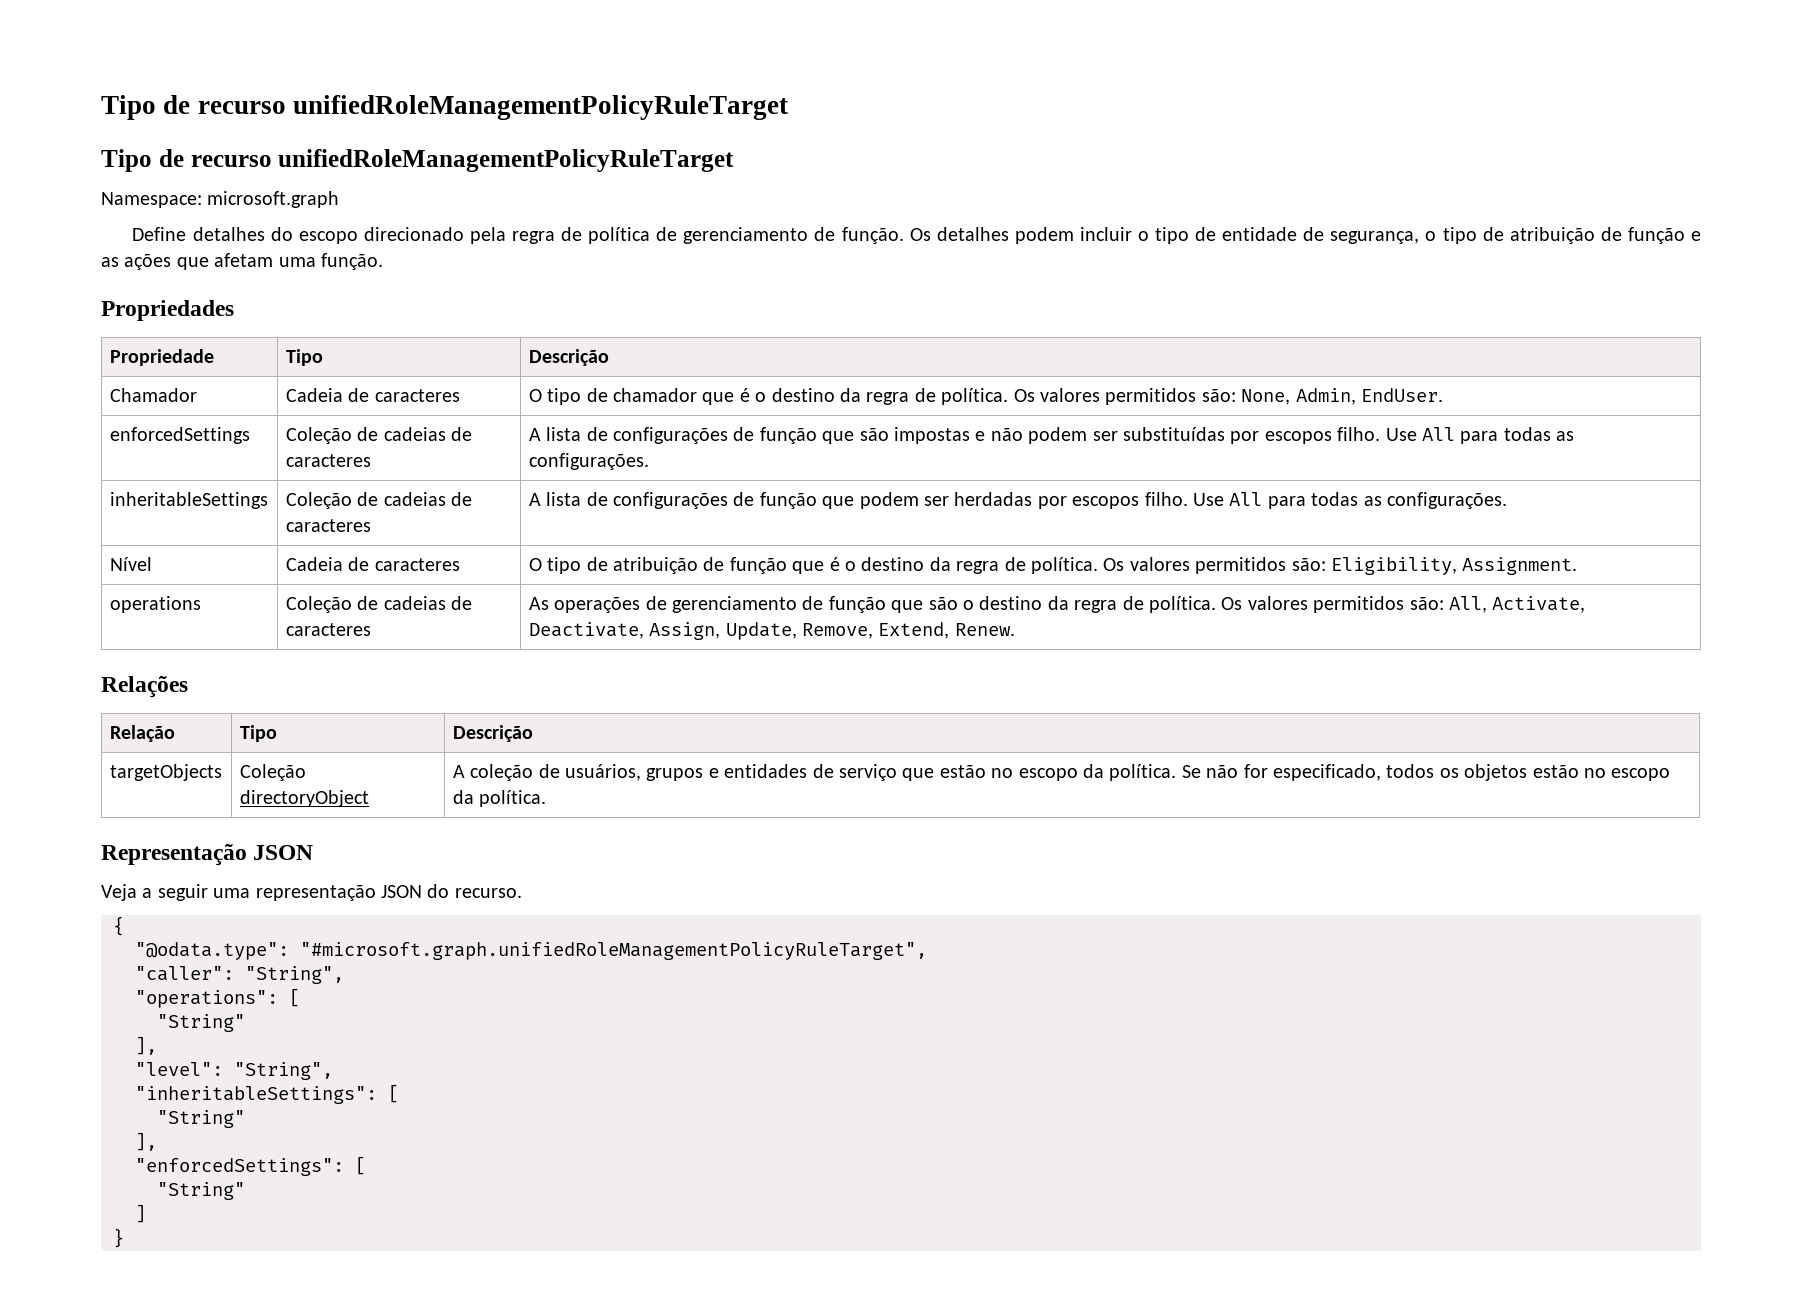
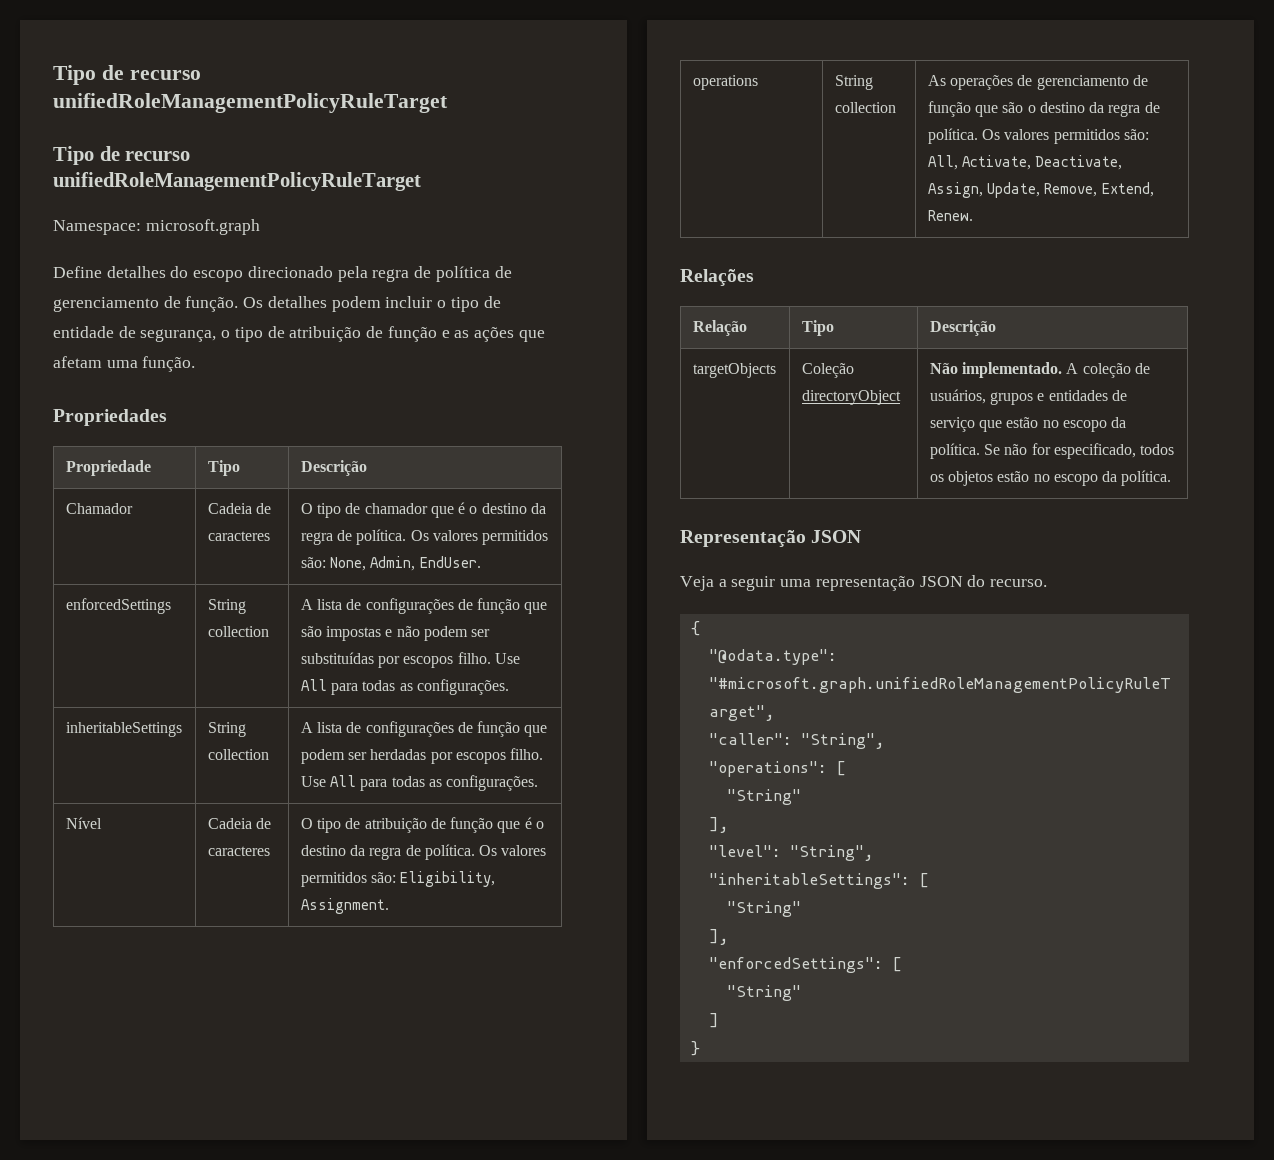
- enforcedSettings | Coleção de cadeias de caracteres | A lista de configurações de função que são impostas e não podem ser substituídas por escopos filho. Use All para todas as configurações.
+ enforcedSettings | String collection | A lista de configurações de função que são impostas e não podem ser substituídas por escopos filho. Use All para todas as configurações.
- inheritableSettings | Coleção de cadeias de caracteres | A lista de configurações de função que podem ser herdadas por escopos filho. Use All para todas as configurações.
+ inheritableSettings | String collection | A lista de configurações de função que podem ser herdadas por escopos filho. Use All para todas as configurações.
- operations | Coleção de cadeias de caracteres | As operações de gerenciamento de função que são o destino da regra de política. Os valores permitidos são: All, Activate, Deactivate, Assign, Update, Remove, Extend, Renew.
+ operations | String collection | As operações de gerenciamento de função que são o destino da regra de política. Os valores permitidos são: All, Activate, Deactivate, Assign, Update, Remove, Extend, Renew.
- targetObjects | Coleção directoryObject | A coleção de usuários, grupos e entidades de serviço que estão no escopo da política. Se não for especificado, todos os objetos estão no escopo da política.
+ targetObjects | Coleção directoryObject | Não implementado. A coleção de usuários, grupos e entidades de serviço que estão no escopo da política. Se não for especificado, todos os objetos estão no escopo da política.

